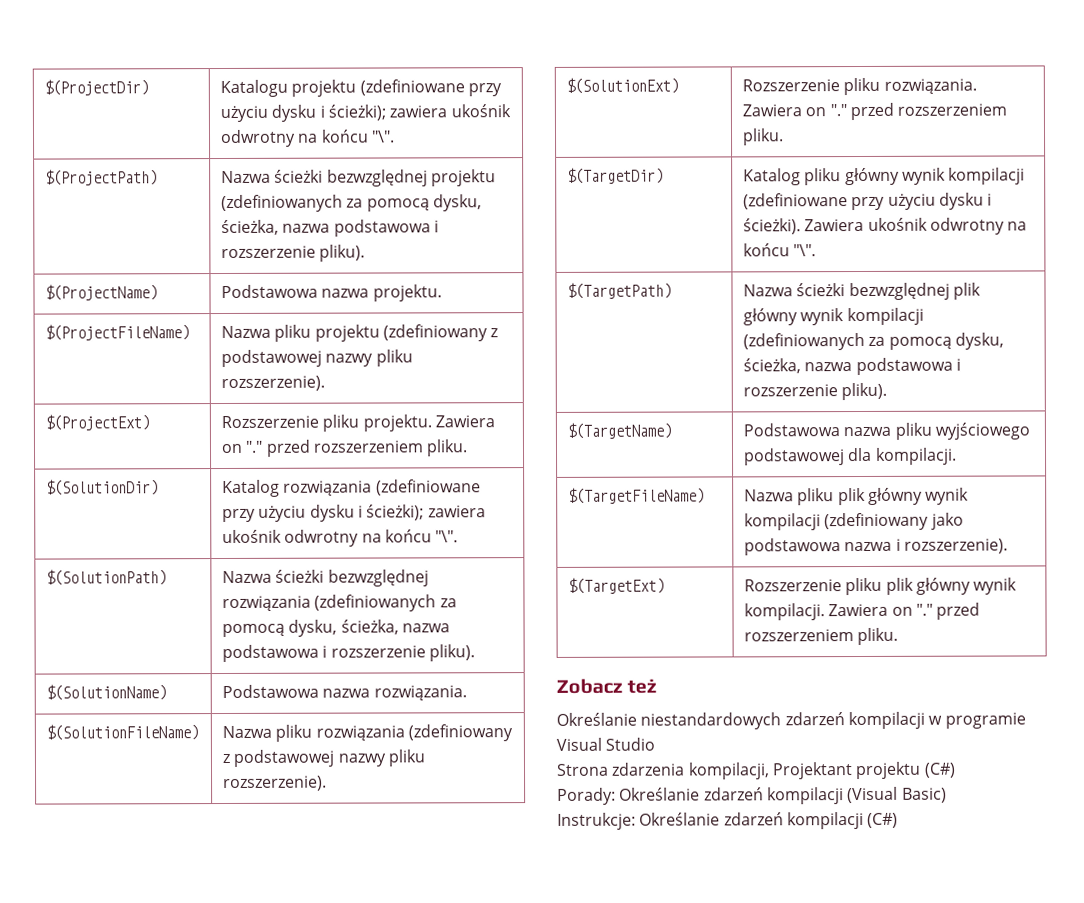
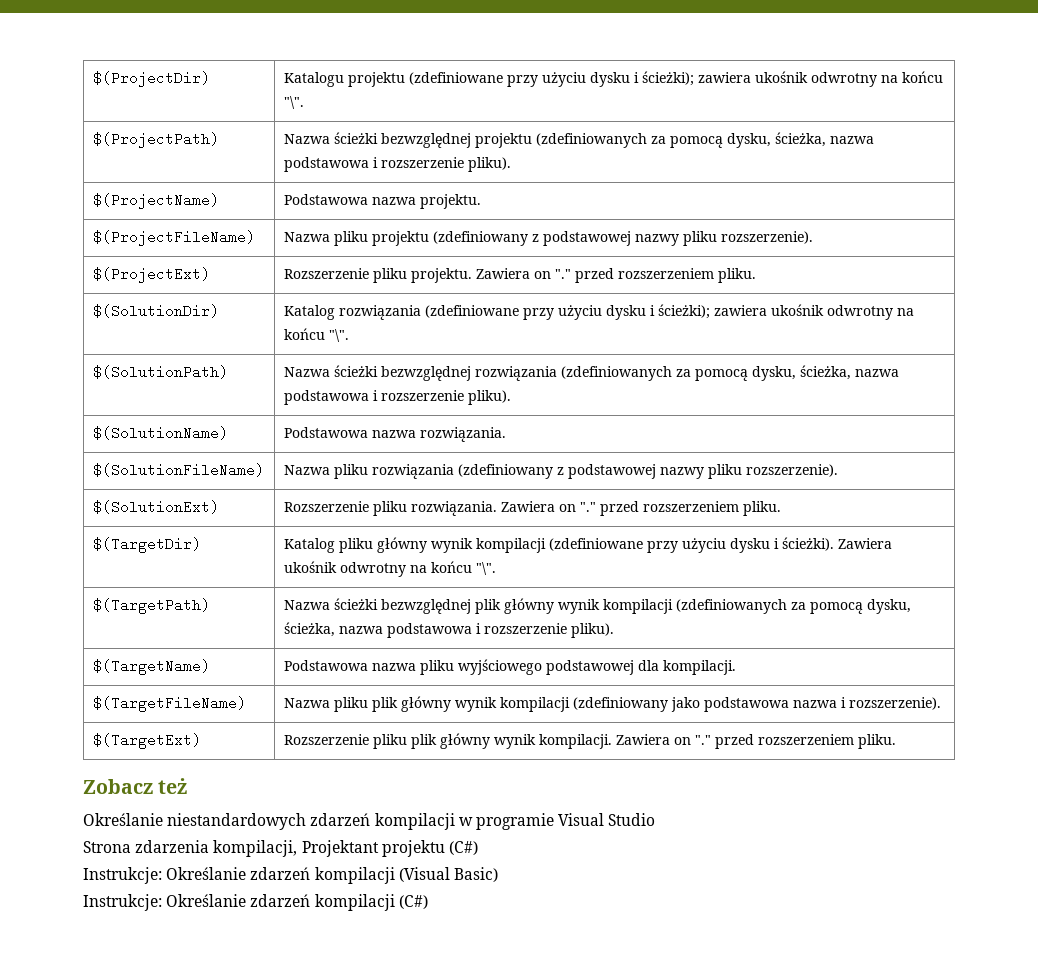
- Porady: Określanie zdarzeń kompilacji (Visual Basic)
+ Instrukcje: Określanie zdarzeń kompilacji (Visual Basic)

